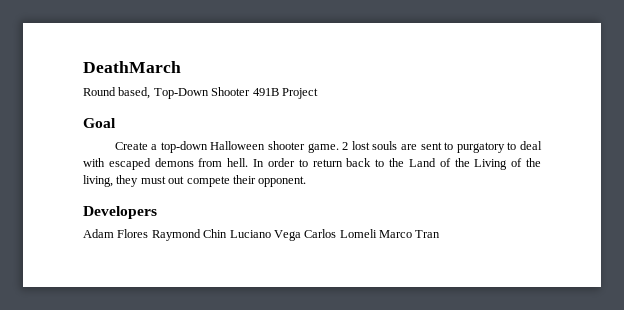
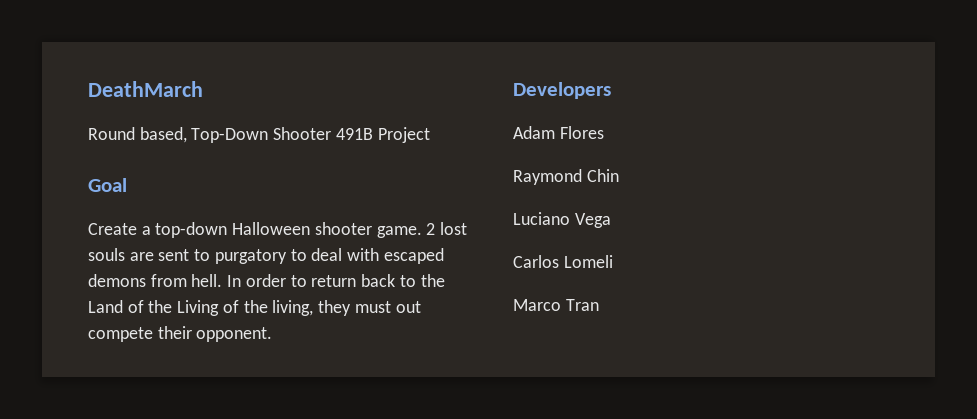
- Adam Flores Raymond Chin Luciano Vega Carlos Lomeli Marco Tran
+ Adam Flores
+ Raymond Chin
+ Luciano Vega
+ Carlos Lomeli
+ Marco Tran

